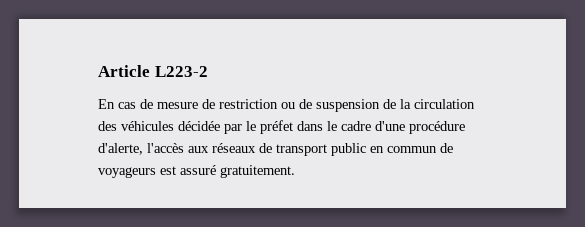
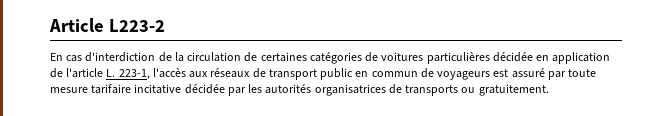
- En cas de mesure de restriction ou de suspension de la circulation des véhicules décidée par le préfet dans le cadre d'une procédure d'alerte, l'accès aux réseaux de transport public en commun de voyageurs est assuré gratuitement.
+ En cas d'interdiction de la circulation de certaines catégories de voitures particulières décidée en application de l'article L. 223-1, l'accès aux réseaux de transport public en commun de voyageurs est assuré par toute mesure tarifaire incitative décidée par les autorités organisatrices de transports ou gratuitement.

